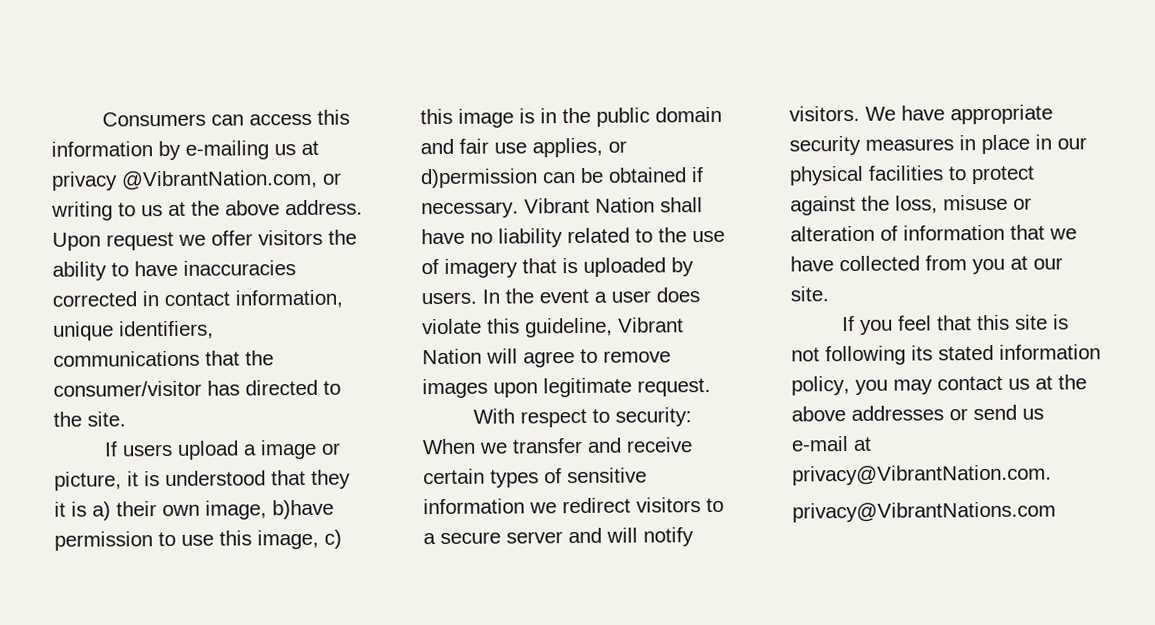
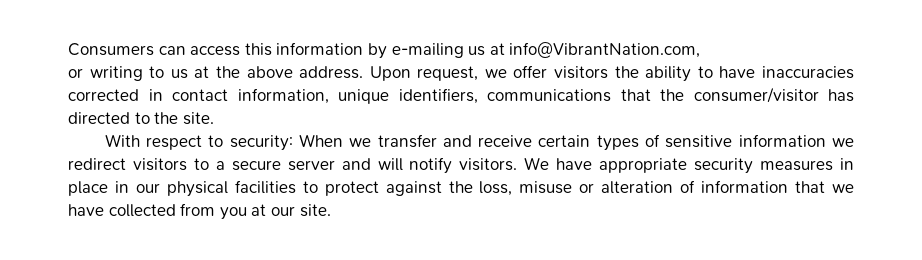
- Consumers can access this information by e-mailing us at privacy @VibrantNation.com, or writing to us at the above address.
+ Consumers can access this information by e-mailing us at info@VibrantNation.com,
+ or writing to us at the above address.
- Upon request we offer visitors the ability to have inaccuracies corrected in contact information, unique identifiers, communications that the consumer/visitor has directed to the site.
+ Upon request, we offer visitors the ability to have inaccuracies corrected in contact information, unique identifiers, communications that the consumer/visitor has directed to the site.
- If users upload a image or picture, it is understood that they it is a) their own image, b)have permission to use this image, c) this image is in the public domain and fair use applies, or d)permission can be obtained if necessary. Vibrant Nation shall have no liability related to the use of imagery that is uploaded by users. In the event a user does violate this guideline, Vibrant Nation will agree to remove images upon legitimate request.
- If you feel that this site is not following its stated information policy, you may contact us at the above addresses or send us e-mail at privacy@VibrantNation.com.
- privacy@VibrantNations.com

